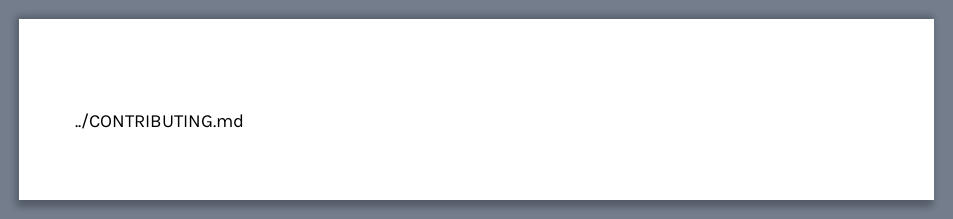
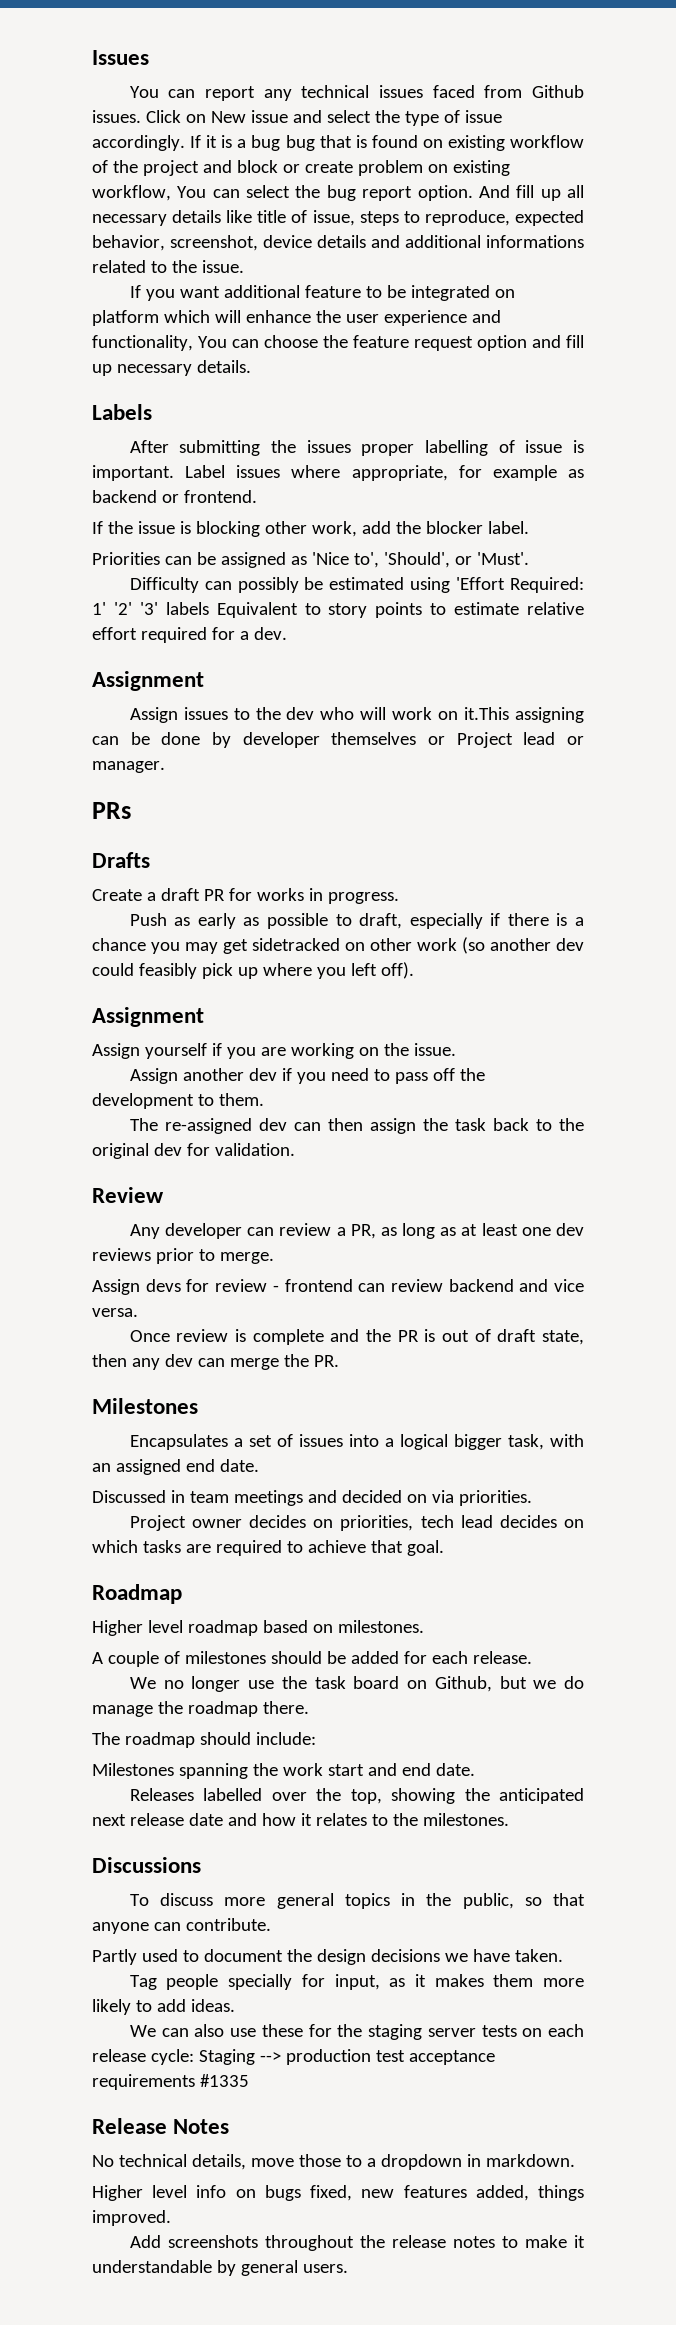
- ../CONTRIBUTING.md
+ Issues
+ You can report any technical issues faced from Github issues. Click on New issue and select the type of issue accordingly. If it is a bug bug that is found on existing workflow of the project and block or create problem on existing workflow, You can select the bug report option. And fill up all necessary details like title of issue, steps to reproduce, expected behavior, screenshot, device details and additional informations related to the issue.
+ If you want additional feature to be integrated on platform which will enhance the user experience and functionality, You can choose the feature request option and fill up necessary details.
+ Labels
+ After submitting the issues proper labelling of issue is important. Label issues where appropriate, for example as backend or frontend.
+ If the issue is blocking other work, add the blocker label.
+ Priorities can be assigned as 'Nice to', 'Should', or 'Must'.
+ Difficulty can possibly be estimated using 'Effort Required: 1' '2' '3' labels Equivalent to story points to estimate relative effort required for a dev.
+ Assignment
+ Assign issues to the dev who will work on it.This assigning can be done by developer themselves or Project lead or manager.
+ PRs
+ Drafts
+ Create a draft PR for works in progress.
+ Push as early as possible to draft, especially if there is a chance you may get sidetracked on other work (so another dev could feasibly pick up where you left off).
+ Assignment
+ Assign yourself if you are working on the issue.
+ Assign another dev if you need to pass off the development to them.
+ The re-assigned dev can then assign the task back to the original dev for validation.
+ Review
+ Any developer can review a PR, as long as at least one dev reviews prior to merge.
+ Assign devs for review - frontend can review backend and vice versa.
+ Once review is complete and the PR is out of draft state, then any dev can merge the PR.
+ Milestones
+ Encapsulates a set of issues into a logical bigger task, with an assigned end date.
+ Discussed in team meetings and decided on via priorities.
+ Project owner decides on priorities, tech lead decides on which tasks are required to achieve that goal.
+ Roadmap
+ Higher level roadmap based on milestones.
+ A couple of milestones should be added for each release.
+ We no longer use the task board on Github, but we do manage the roadmap there.
+ The roadmap should include:
+ Milestones spanning the work start and end date.
+ Releases labelled over the top, showing the anticipated next release date and how it relates to the milestones.
+ Discussions
+ To discuss more general topics in the public, so that anyone can contribute.
+ Partly used to document the design decisions we have taken.
+ Tag people specially for input, as it makes them more likely to add ideas.
+ We can also use these for the staging server tests on each release cycle: Staging --> production test acceptance requirements #1335
+ Release Notes
+ No technical details, move those to a dropdown in markdown.
+ Higher level info on bugs fixed, new features added, things improved.
+ Add screenshots throughout the release notes to make it understandable by general users.

